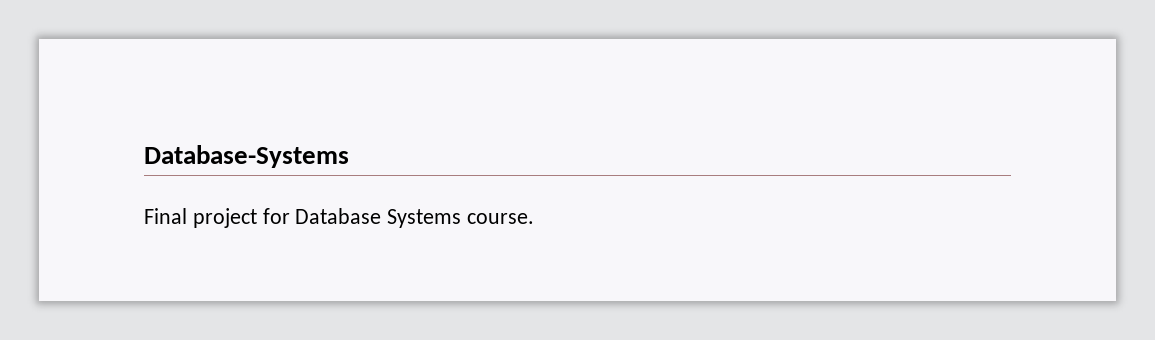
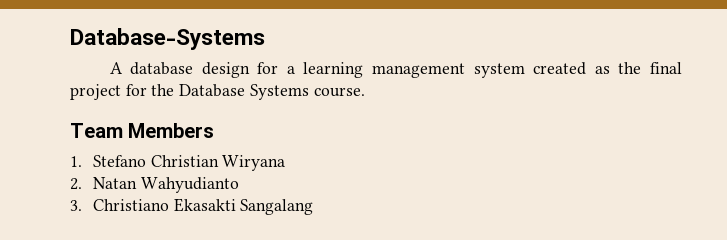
- Final project for Database Systems course.
+ A database design for a learning management system created as the final project for the Database Systems course.
+ Team Members
+ 1. Stefano Christian Wiryana
+ 2. Natan Wahyudianto
+ 3. Christiano Ekasakti Sangalang

